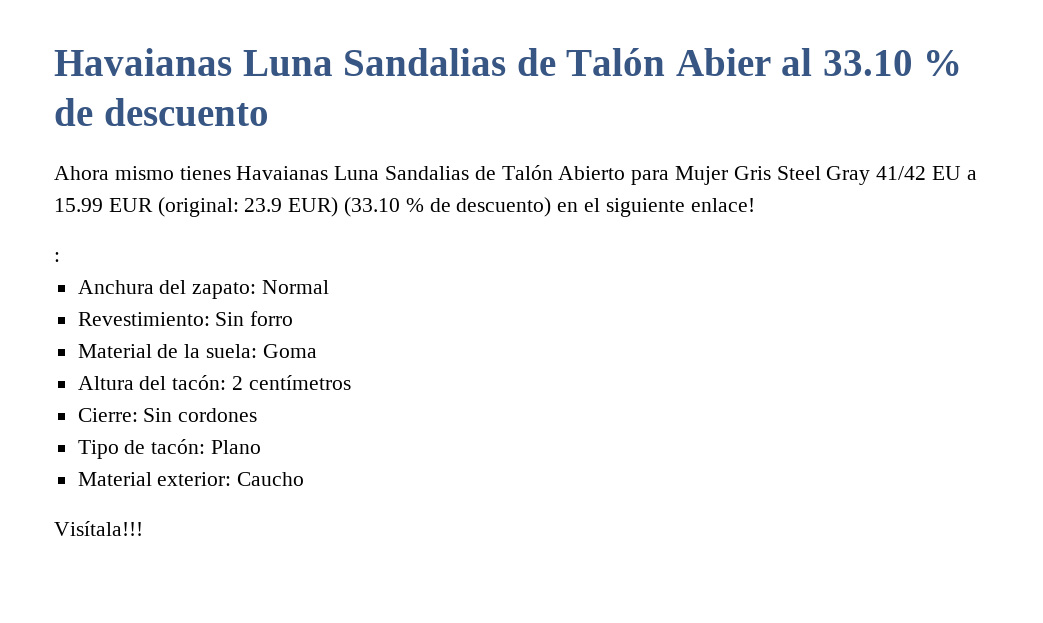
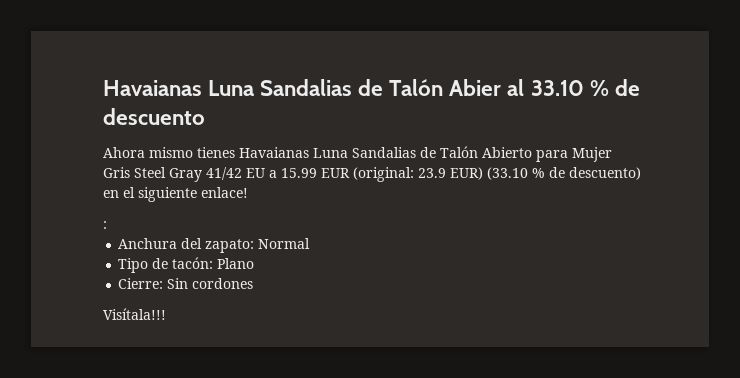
- Revestimiento: Sin forro
- Material de la suela: Goma
- Altura del tacón: 2 centímetros
+ Tipo de tacón: Plano
  Cierre: Sin cordones
- Tipo de tacón: Plano
- Material exterior: Caucho

